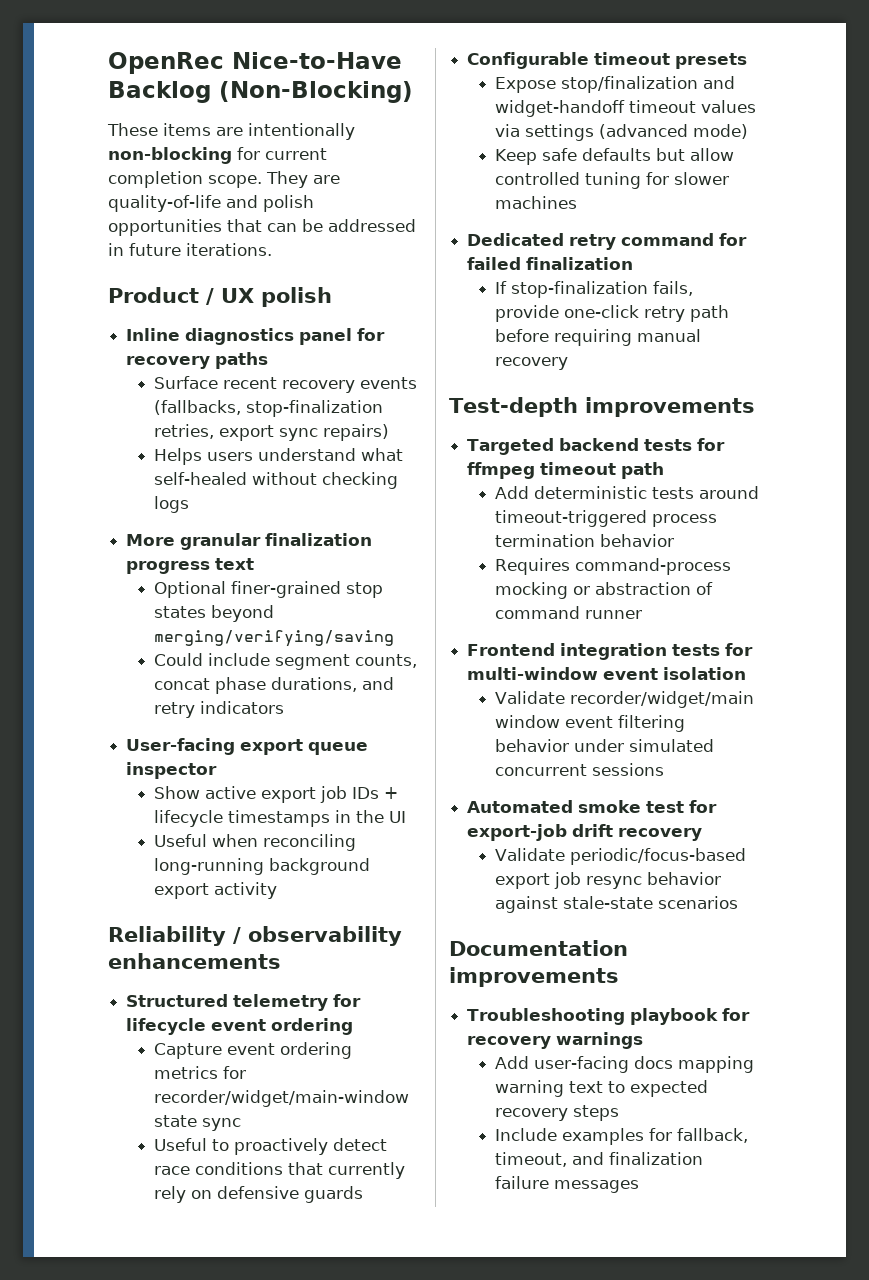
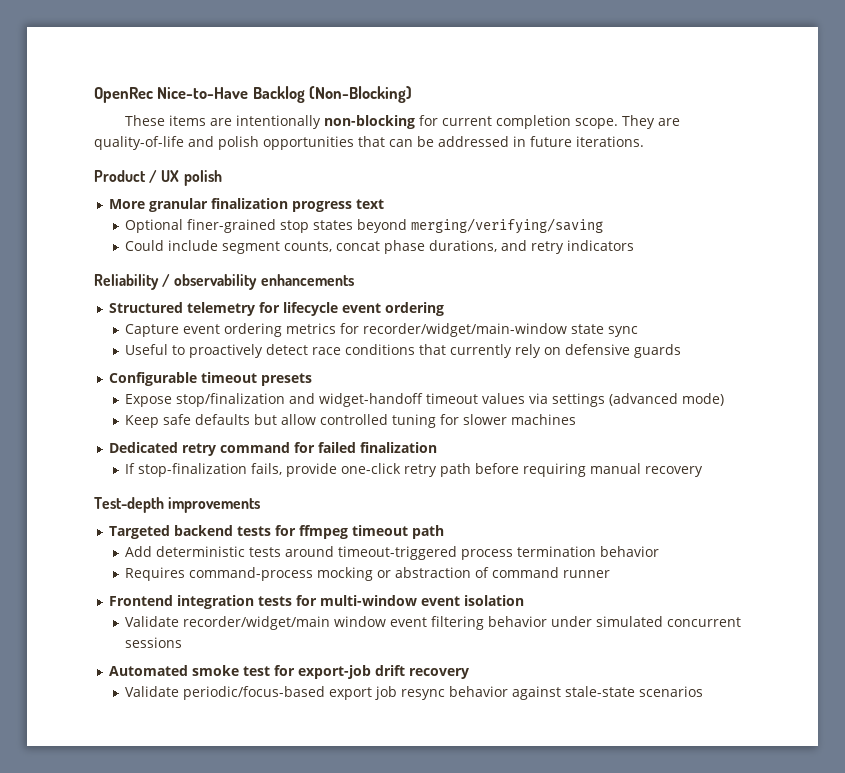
- Inline diagnostics panel for recovery paths
- Surface recent recovery events (fallbacks, stop-finalization retries, export sync repairs)
- Helps users understand what self-healed without checking logs
- User-facing export queue inspector
- Show active export job IDs + lifecycle timestamps in the UI
- Useful when reconciling long-running background export activity
- Documentation improvements
- Troubleshooting playbook for recovery warnings
- Add user-facing docs mapping warning text to expected recovery steps
- Include examples for fallback, timeout, and finalization failure messages

